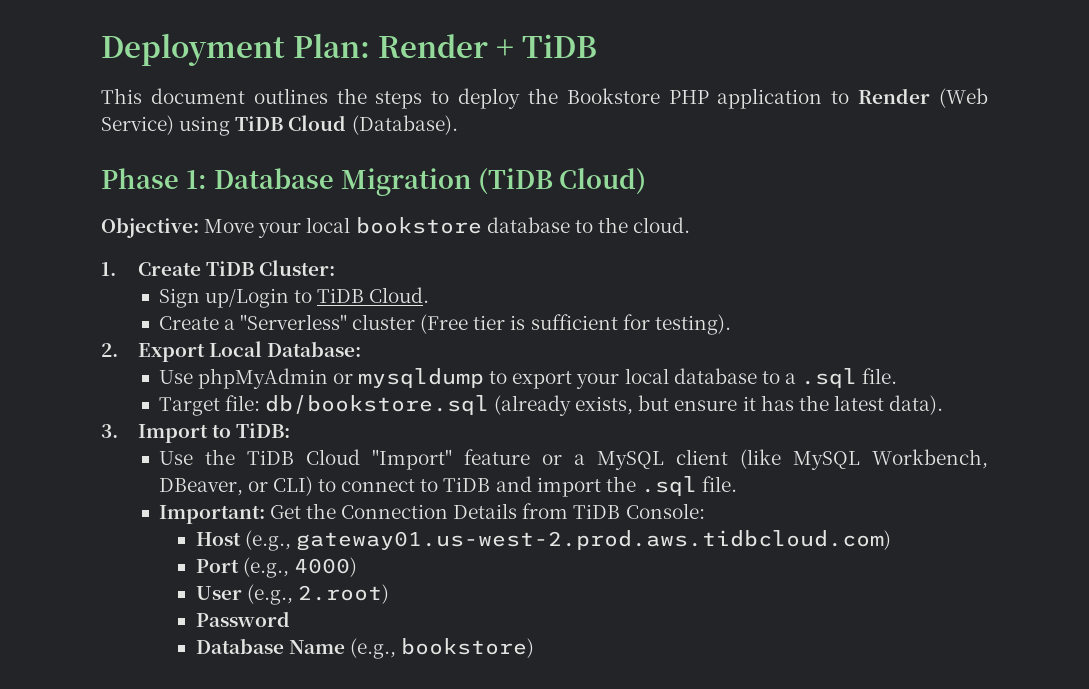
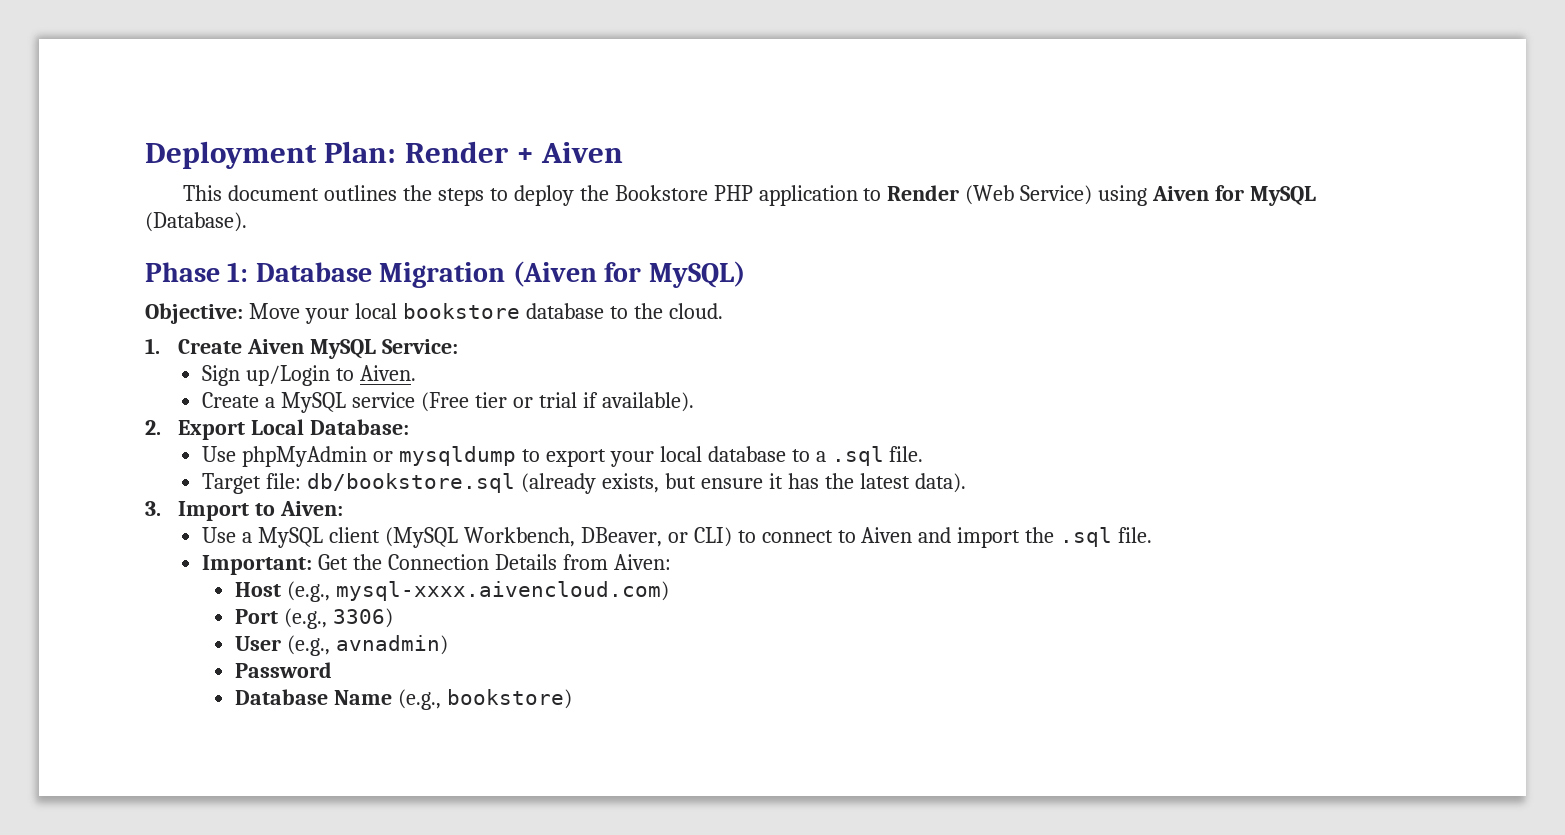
- Deployment Plan: Render + TiDB
+ Deployment Plan: Render + Aiven
- This document outlines the steps to deploy the Bookstore PHP application to Render (Web Service) using TiDB Cloud (Database).
+ This document outlines the steps to deploy the Bookstore PHP application to Render (Web Service) using Aiven for MySQL (Database).
- Phase 1: Database Migration (TiDB Cloud)
+ Phase 1: Database Migration (Aiven for MySQL)
- 1. Create TiDB Cluster:
+ 1. Create Aiven MySQL Service:
- Sign up/Login to TiDB Cloud.
+ Sign up/Login to Aiven.
- Create a "Serverless" cluster (Free tier is sufficient for testing).
+ Create a MySQL service (Free tier or trial if available).
- 3. Import to TiDB:
- Use the TiDB Cloud "Import" feature or a MySQL client (like MySQL Workbench, DBeaver, or CLI) to connect to TiDB and import the .sql file.
+ 3. Import to Aiven:
+ Use a MySQL client (MySQL Workbench, DBeaver, or CLI) to connect to Aiven and import the .sql file.
- Important: Get the Connection Details from TiDB Console:
+ Important: Get the Connection Details from Aiven:
- Host (e.g., gateway01.us-west-2.prod.aws.tidbcloud.com)
+ Host (e.g., mysql-xxxx.aivencloud.com)
- Port (e.g., 4000)
+ Port (e.g., 3306)
- User (e.g., 2.root)
+ User (e.g., avnadmin)

